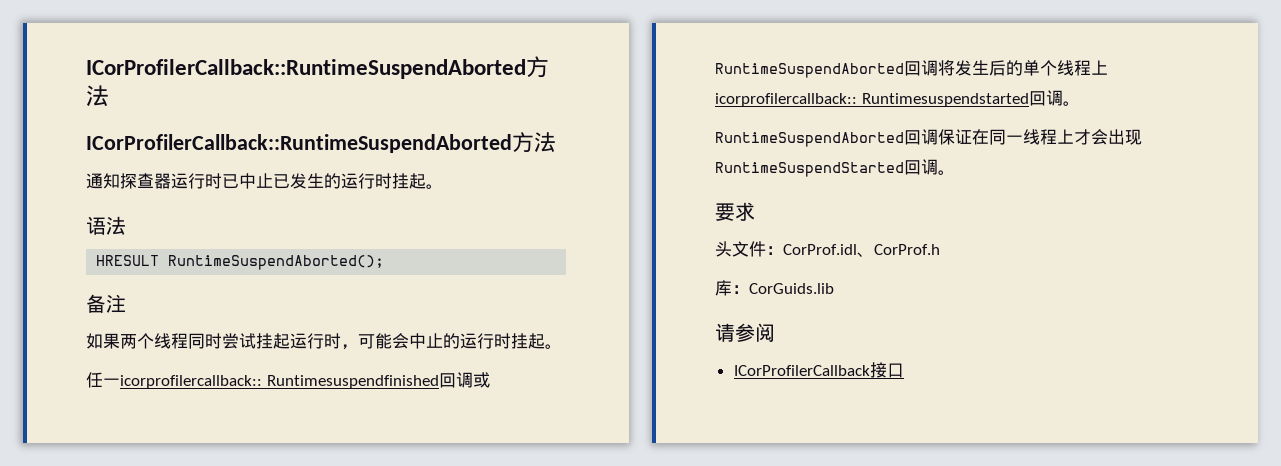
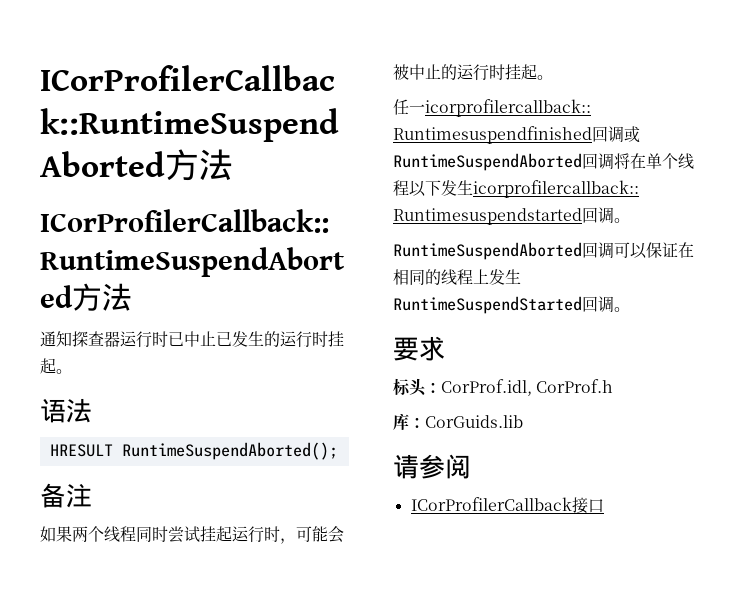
- 如果两个线程同时尝试挂起运行时，可能会中止的运行时挂起。
+ 如果两个线程同时尝试挂起运行时，可能会被中止的运行时挂起。
- 任一icorprofilercallback:: Runtimesuspendfinished回调或RuntimeSuspendAborted回调将发生后的单个线程上icorprofilercallback:: Runtimesuspendstarted回调。
+ 任一icorprofilercallback:: Runtimesuspendfinished回调或RuntimeSuspendAborted回调将在单个线程以下发生icorprofilercallback:: Runtimesuspendstarted回调。
- RuntimeSuspendAborted回调保证在同一线程上才会出现RuntimeSuspendStarted回调。
+ RuntimeSuspendAborted回调可以保证在相同的线程上发生RuntimeSuspendStarted回调。
- 头文件：CorProf.idl、CorProf.h
+ 标头：CorProf.idl, CorProf.h

